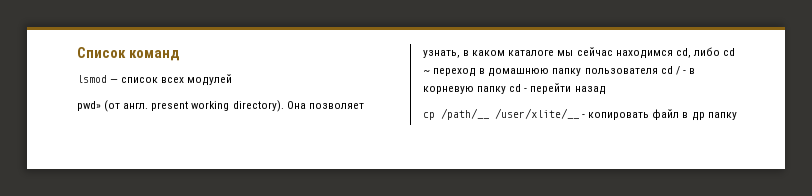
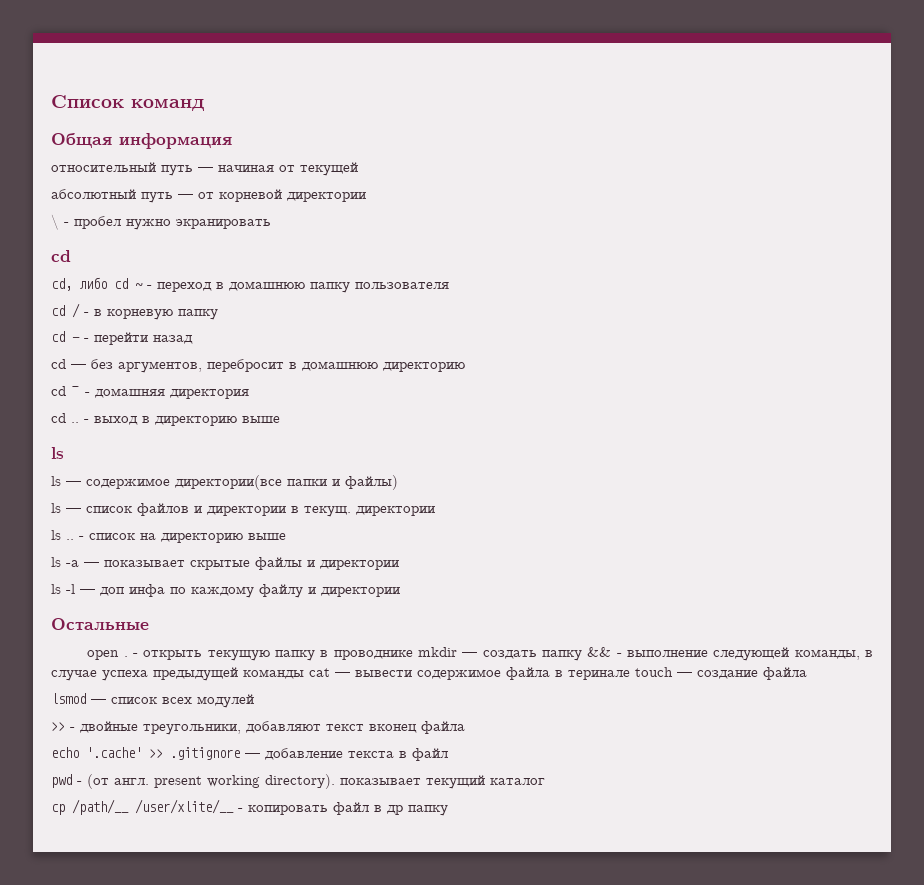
+ Общая информация
+ относительный путь — начиная от текущей
+ абсолютный путь — от корневой директории
+ \ - пробел нужно экранировать
+ cd
+ cd, либо cd ~ - переход в домашнюю папку пользователя
+ cd / - в корневую папку
+ cd - - перейти назад
+ cd — без аргументов, перебросит в домашнюю директорию
+ cd ~ - домашняя директория
+ cd .. - выход в директорию выше
+ ls
+ ls — содержимое директории(все папки и файлы)
+ ls — список файлов и директории в текущ. директории
+ ls .. - список на директорию выше
+ ls -a — показывает скрытые файлы и директории
+ ls -l — доп инфа по каждому файлу и директории
+ Остальные
+ open . - открыть текущую папку в проводнике mkdir — создать папку && - выполнение следующей команды, в случае успеха предыдущей команды cat — вывести содержимое файла в теринале touch — создание файла
- pwd» (от англ. present working directory). Она позволяет узнать, в каком каталоге мы сейчас находимся cd, либо cd ~ переход в домашнюю папку пользователя cd / - в корневую папку cd - перейти назад
+ >> - двойные треугольники, добавляют текст вконец файла
+ echo '.cache' >> .gitignore — добавление текста в файл
+ pwd - (от англ. present working directory). показывает текущий каталог

